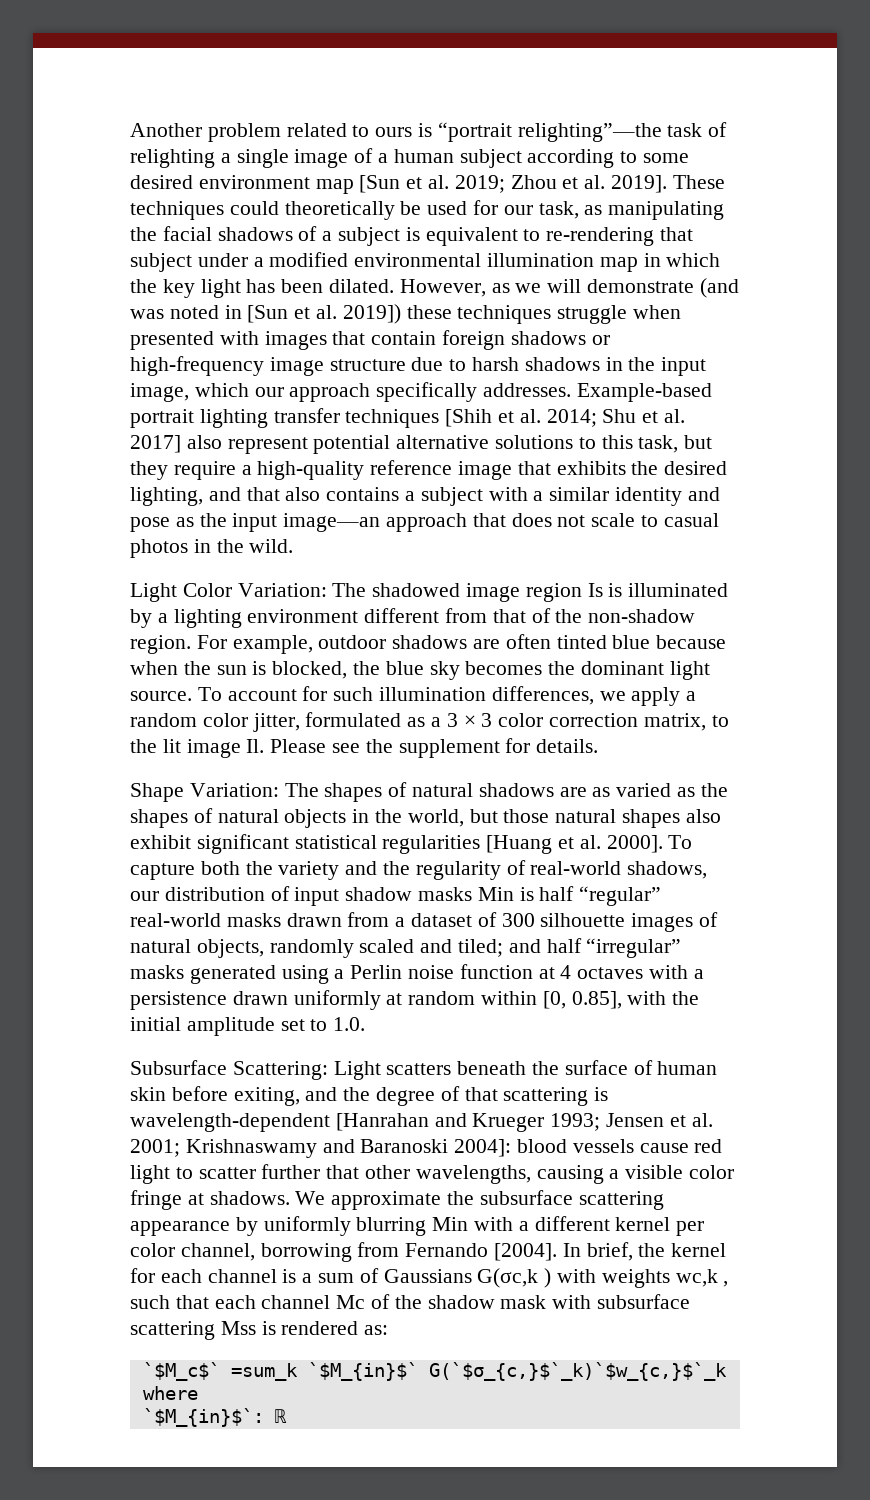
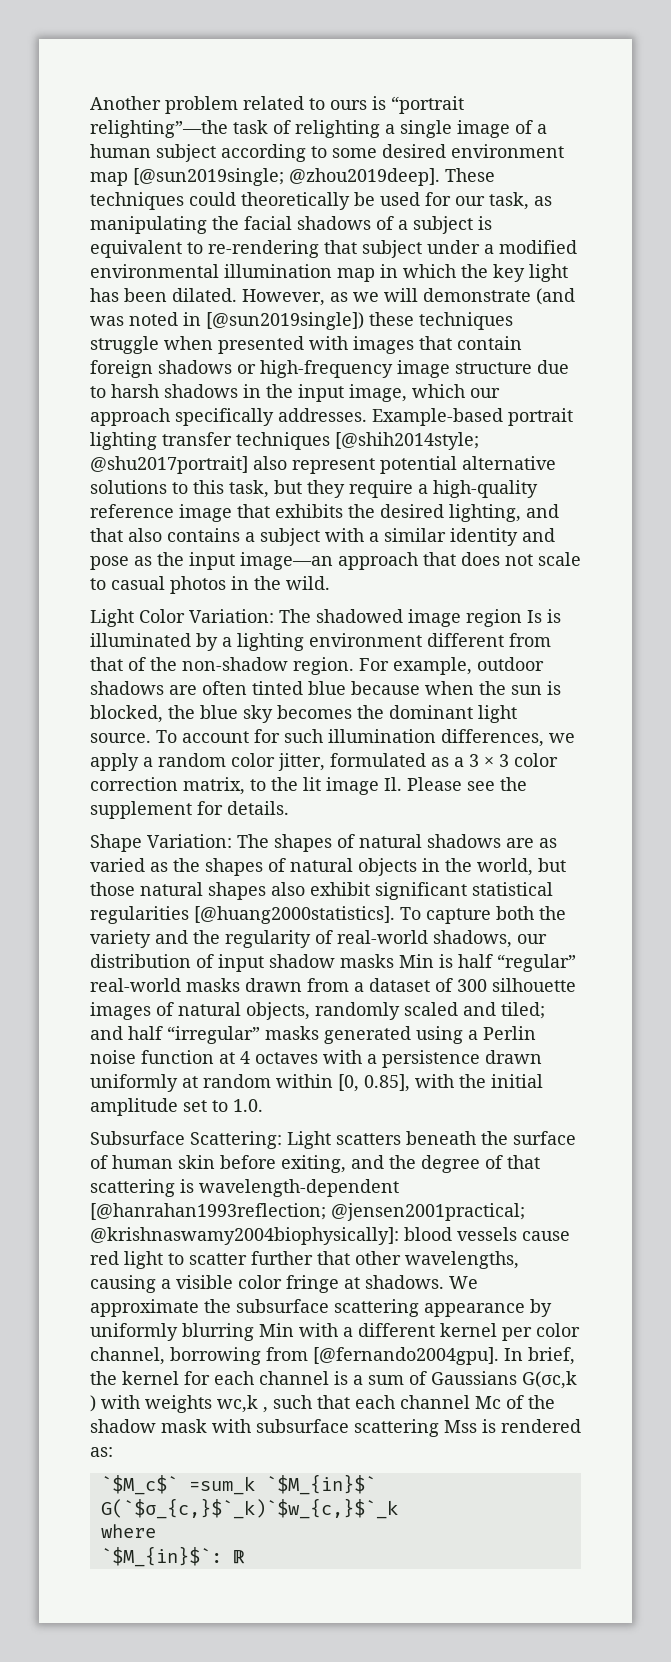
- Another problem related to ours is “portrait relighting”—the task of relighting a single image of a human subject according to some desired environment map [Sun et al. 2019; Zhou et al. 2019].
+ Another problem related to ours is “portrait relighting”—the task of relighting a single image of a human subject according to some desired environment map [@sun2019single; @zhou2019deep].
- However, as we will demonstrate (and was noted in [Sun et al. 2019]) these techniques struggle when presented with images that contain foreign shadows or high-frequency image structure due to harsh shadows in the input image, which our approach specifically addresses.
+ However, as we will demonstrate (and was noted in [@sun2019single]) these techniques struggle when presented with images that contain foreign shadows or high-frequency image structure due to harsh shadows in the input image, which our approach specifically addresses.
- Example-based portrait lighting transfer techniques [Shih et al. 2014; Shu et al. 2017] also represent potential alternative solutions to this task, but they require a high-quality reference image that exhibits the desired lighting, and that also contains a subject with a similar identity and pose as the input image—an approach that does not scale to casual photos in the wild.
+ Example-based portrait lighting transfer techniques [@shih2014style; @shu2017portrait] also represent potential alternative solutions to this task, but they require a high-quality reference image that exhibits the desired lighting, and that also contains a subject with a similar identity and pose as the input image—an approach that does not scale to casual photos in the wild.
- Shape Variation: The shapes of natural shadows are as varied as the shapes of natural objects in the world, but those natural shapes also exhibit significant statistical regularities [Huang et al. 2000].
+ Shape Variation: The shapes of natural shadows are as varied as the shapes of natural objects in the world, but those natural shapes also exhibit significant statistical regularities [@huang2000statistics].
- Subsurface Scattering: Light scatters beneath the surface of human skin before exiting, and the degree of that scattering is wavelength-dependent [Hanrahan and Krueger 1993; Jensen et al. 2001; Krishnaswamy and Baranoski 2004]: blood vessels cause red light to scatter further that other wavelengths, causing a visible color fringe at shadows.
+ Subsurface Scattering: Light scatters beneath the surface of human skin before exiting, and the degree of that scattering is wavelength-dependent [@hanrahan1993reflection; @jensen2001practical; @krishnaswamy2004biophysically]: blood vessels cause red light to scatter further that other wavelengths, causing a visible color fringe at shadows.
- We approximate the subsurface scattering appearance by uniformly blurring Min with a different kernel per color channel, borrowing from Fernando [2004].
+ We approximate the subsurface scattering appearance by uniformly blurring Min with a different kernel per color channel, borrowing from [@fernando2004gpu].

